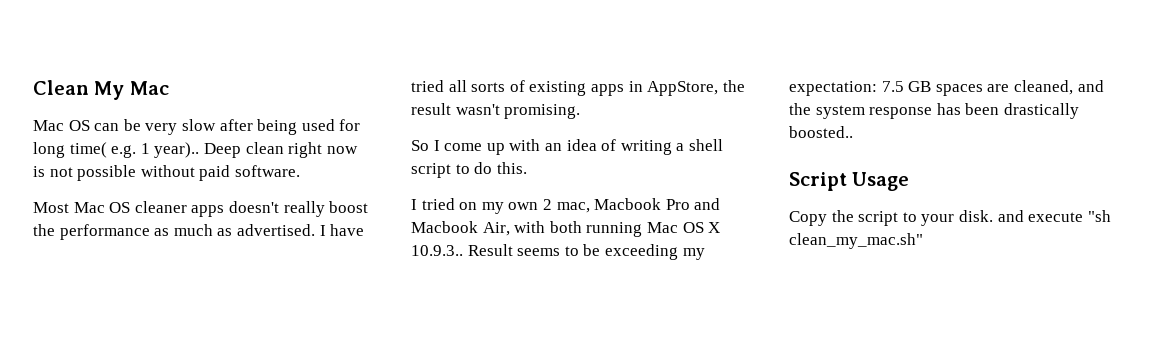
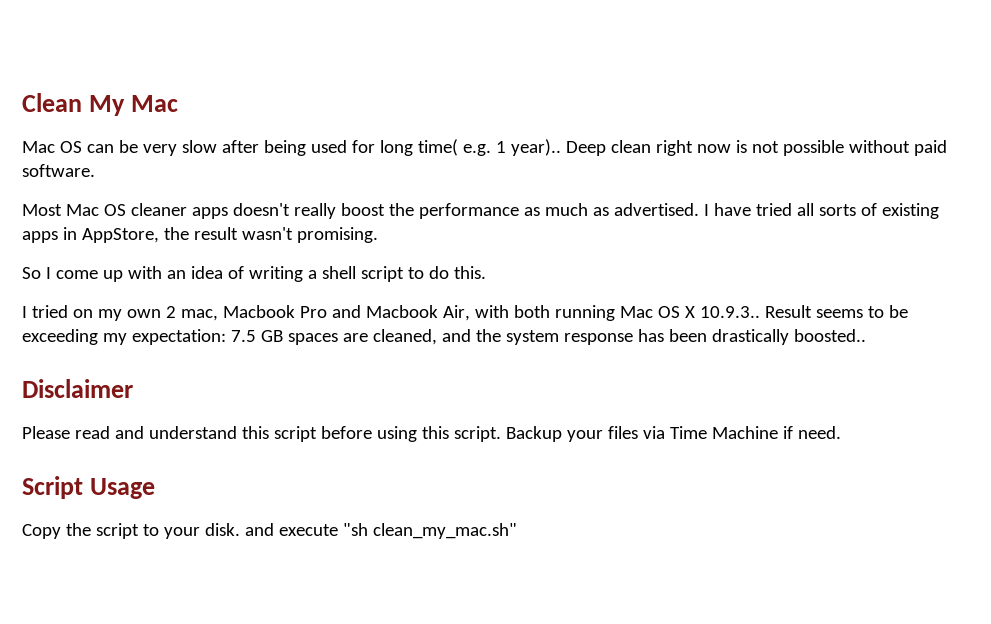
+ Disclaimer
+ Please read and understand this script before using this script. Backup your files via Time Machine if need.

